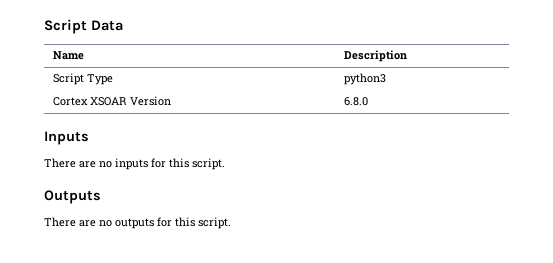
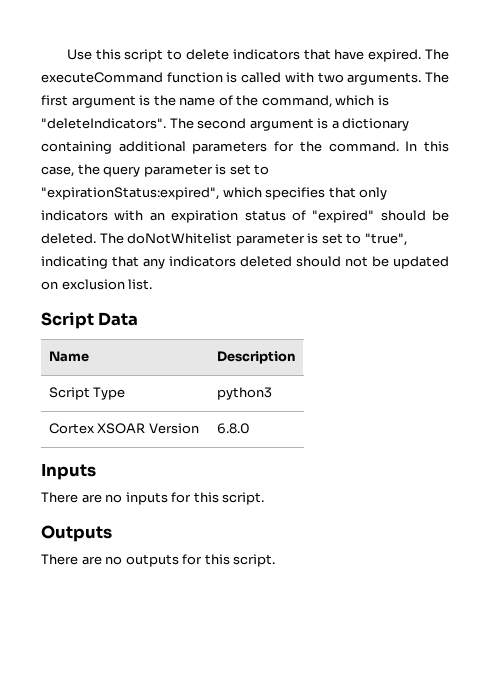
+ Use this script to delete indicators that have expired. The executeCommand function is called with two arguments. The first argument is the name of the command, which is "deleteIndicators". The second argument is a dictionary containing additional parameters for the command. In this case, the query parameter is set to "expirationStatus:expired", which specifies that only indicators with an expiration status of "expired" should be deleted. The doNotWhitelist parameter is set to "true", indicating that any indicators deleted should not be updated on exclusion list.

